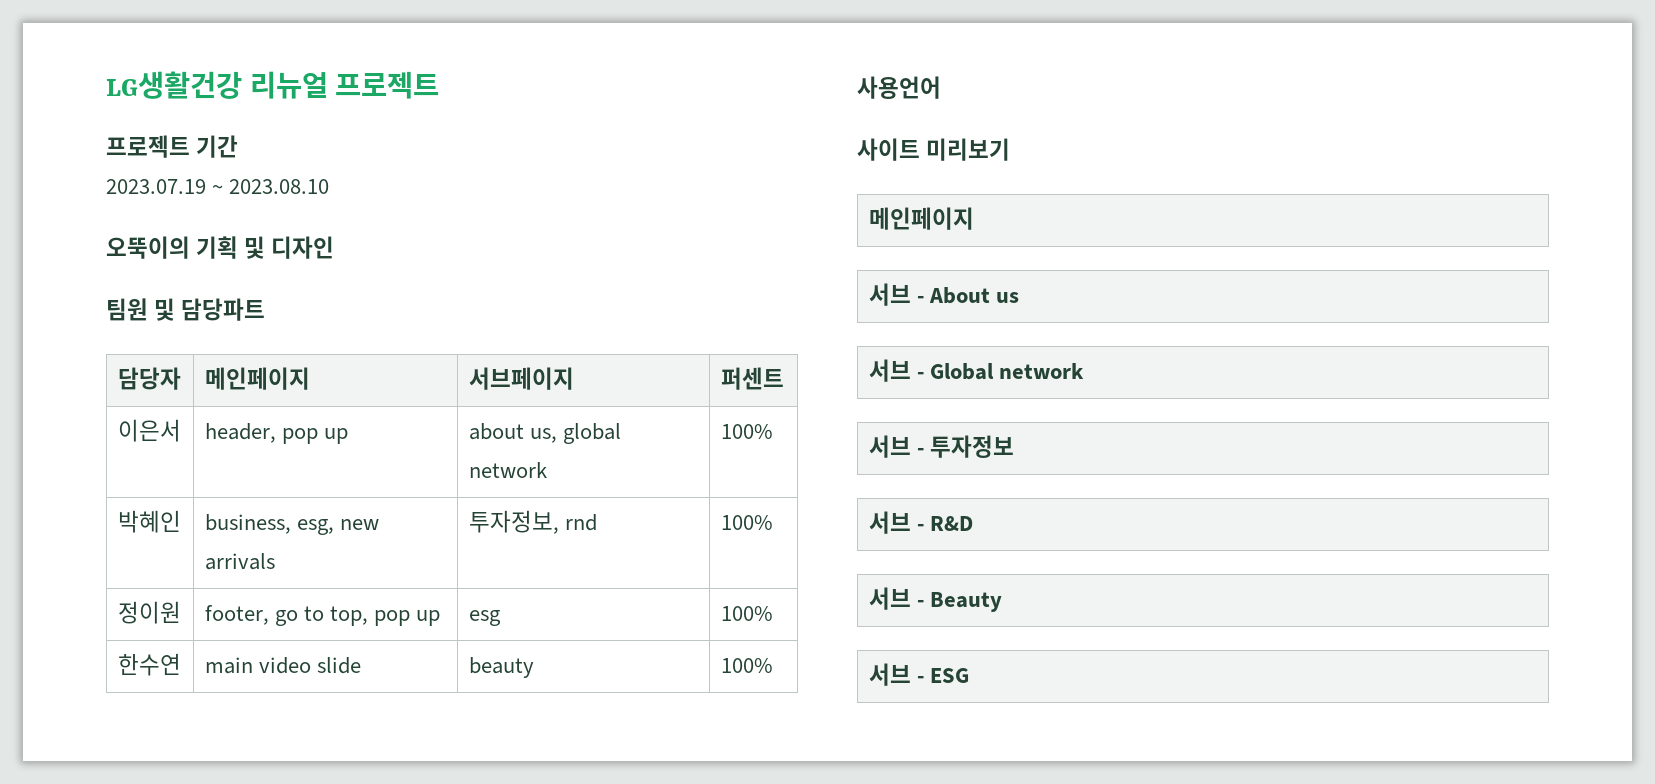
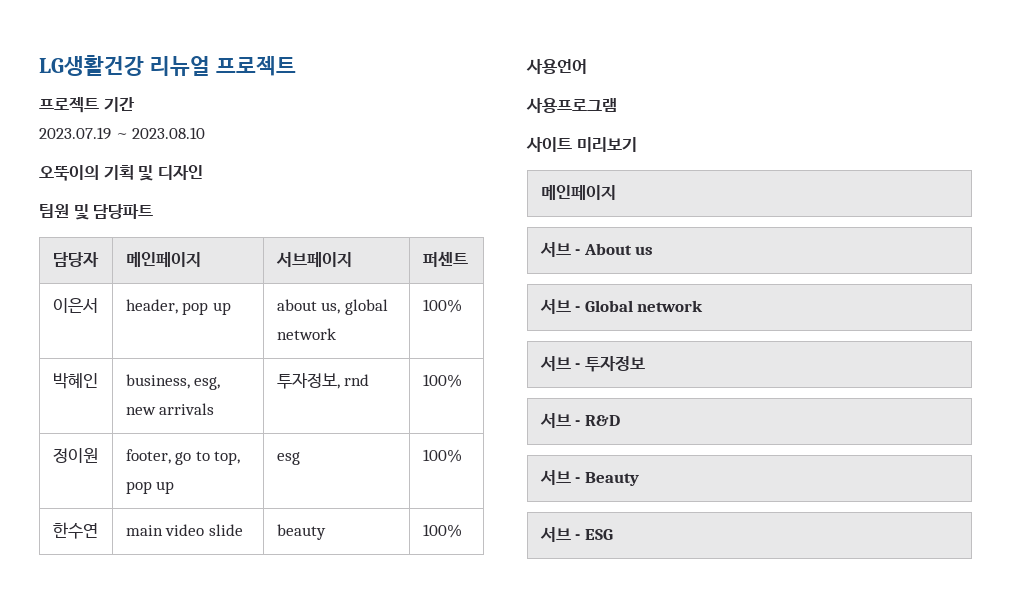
+ 사용프로그램

